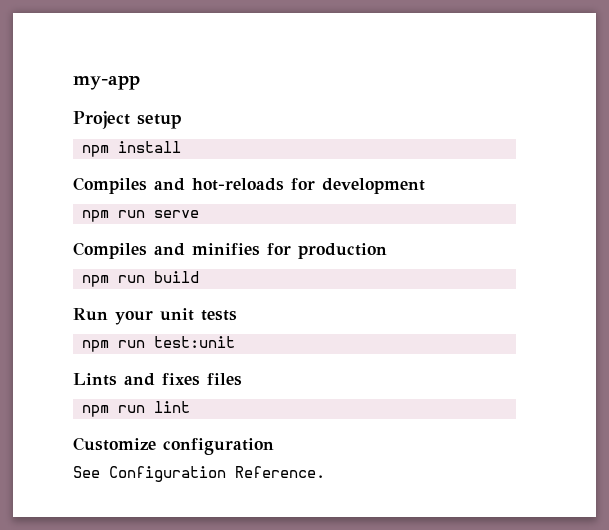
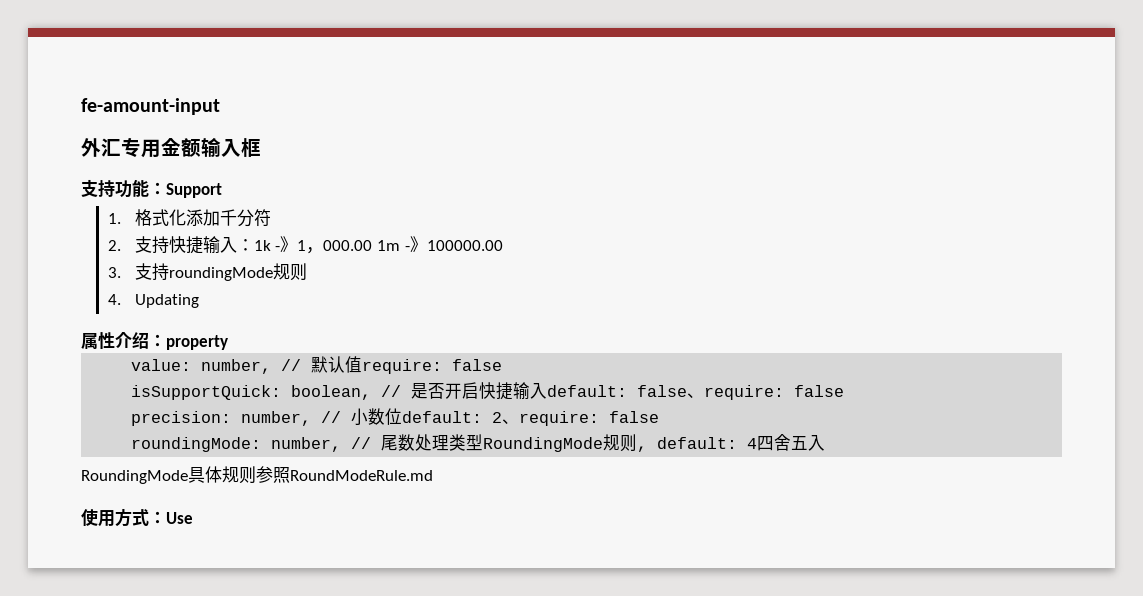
- my-app
- Project setup
- npm install
- Compiles and hot-reloads for development
- npm run serve
- Compiles and minifies for production
- npm run build
- Run your unit tests
- npm run test:unit
- Lints and fixes files
- npm run lint
- Customize configuration
- See Configuration Reference.
+ fe-amount-input
+ 外汇专用金额输入框
+ 支持功能：Support
+ 1.格式化添加千分符
+ 2.支持快捷输入：1k -》1，000.00 1m -》100000.00
+ 3.支持roundingMode规则
+ 4. Updating
+ 属性介绍：property
+ value: number, // 默认值require: false
+ isSupportQuick: boolean, // 是否开启快捷输入default: false、require: false
+ precision: number, // 小数位default: 2、require: false
+ roundingMode: number, // 尾数处理类型RoundingMode规则, default: 4四舍五入
+ RoundingMode具体规则参照RoundModeRule.md
+ 使用方式：Use

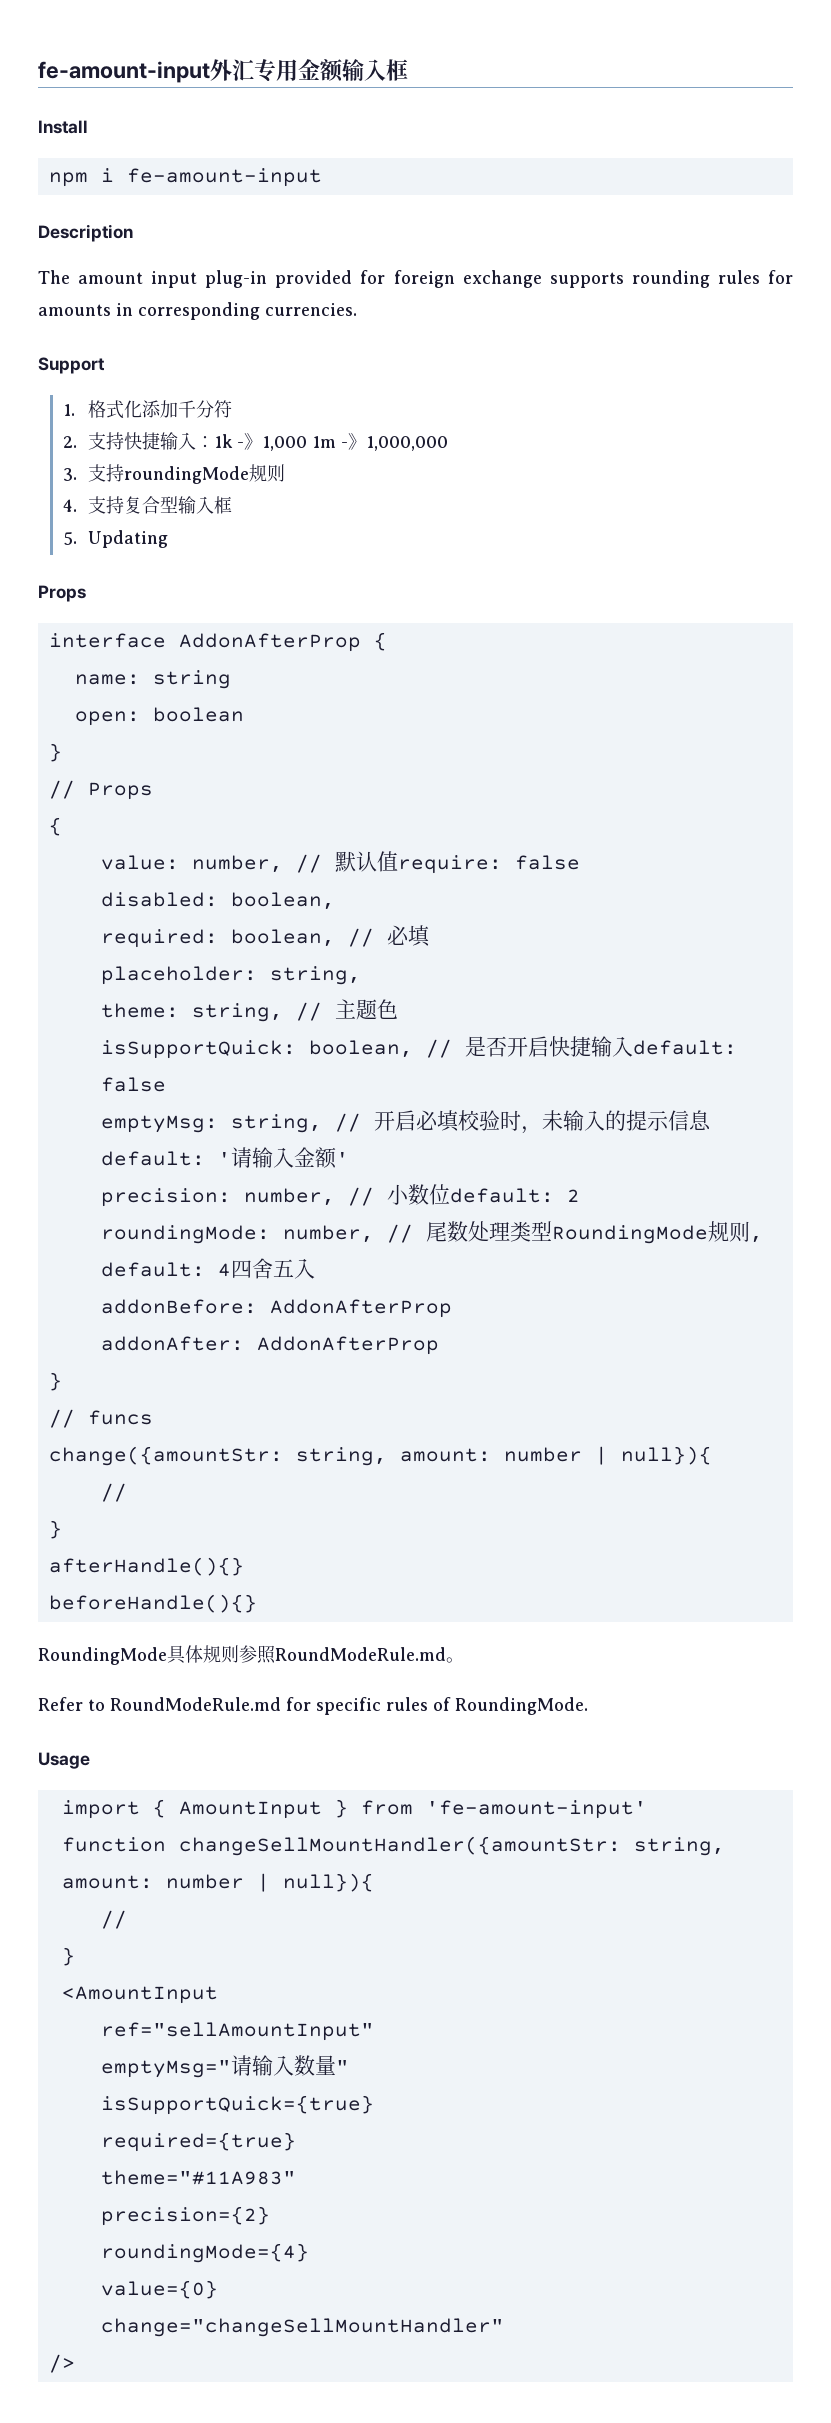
- fe-amount-input
- 外汇专用金额输入框
+ fe-amount-input外汇专用金额输入框
- 支持功能：Support
+ Install
+ npm i fe-amount-input
+ Description
+ The amount input plug-in provided for foreign exchange supports rounding rules for amounts in corresponding currencies.
+ Support
- 2.支持快捷输入：1k -》1，000.00 1m -》100000.00
+ 2.支持快捷输入：1k -》1,000 1m -》1,000,000
- 4. Updating
- 属性介绍：property
+ 4.支持复合型输入框
+ 5. Updating
+ Props
+ interface AddonAfterProp {
+ name: string
+ open: boolean
+ }
+ // Props
+ {
+ disabled: boolean,
+ required: boolean, // 必填
+ placeholder: string,
+ theme: string, // 主题色
- isSupportQuick: boolean, // 是否开启快捷输入default: false、require: false
+ isSupportQuick: boolean, // 是否开启快捷输入default: false
+ emptyMsg: string, // 开启必填校验时，未输入的提示信息default: '请输入金额'
- precision: number, // 小数位default: 2、require: false
+ precision: number, // 小数位default: 2
+ addonBefore: AddonAfterProp
+ addonAfter: AddonAfterProp
+ }
+ // funcs
+ change({amountStr: string, amount: number | null}){
+ //
+ }
+ afterHandle(){}
+ beforeHandle(){}
- RoundingMode具体规则参照RoundModeRule.md
- 使用方式：Use
+ RoundingMode具体规则参照RoundModeRule.md。
+ Refer to RoundModeRule.md for specific rules of RoundingMode.
+ Usage
+ import { AmountInput } from 'fe-amount-input'
+ function changeSellMountHandler({amountStr: string, amount: number | null}){
+ //
+ }
+ <AmountInput
+ ref="sellAmountInput"
+ emptyMsg="请输入数量"
+ isSupportQuick={true}
+ required={true}
+ theme="#11A983"
+ precision={2}
+ roundingMode={4}
+ value={0}
+ change="changeSellMountHandler"
+ />

